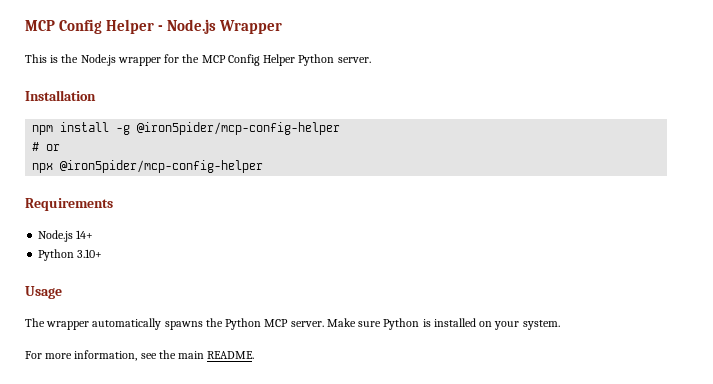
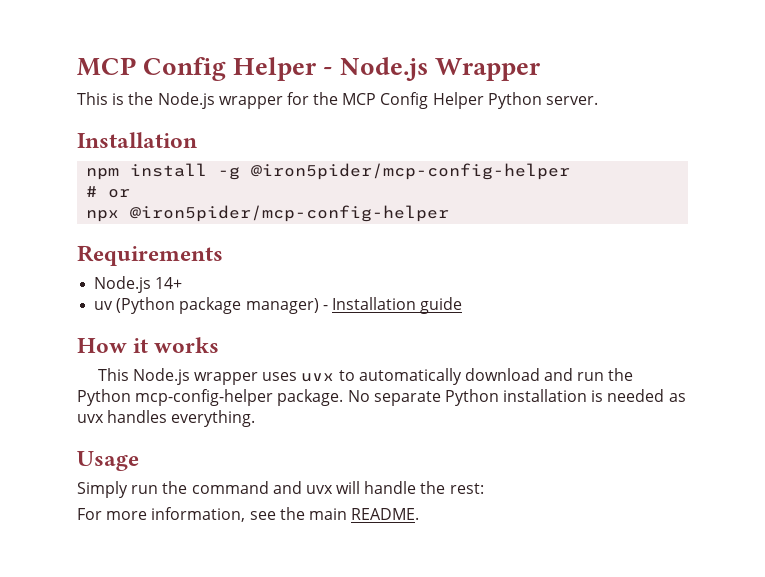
- Python 3.10+
+ uv (Python package manager) - Installation guide
+ How it works
+ This Node.js wrapper uses uvx to automatically download and run the Python mcp-config-helper package. No separate Python installation is needed as uvx handles everything.
  Usage
- The wrapper automatically spawns the Python MCP server. Make sure Python is installed on your system.
+ Simply run the command and uvx will handle the rest:

